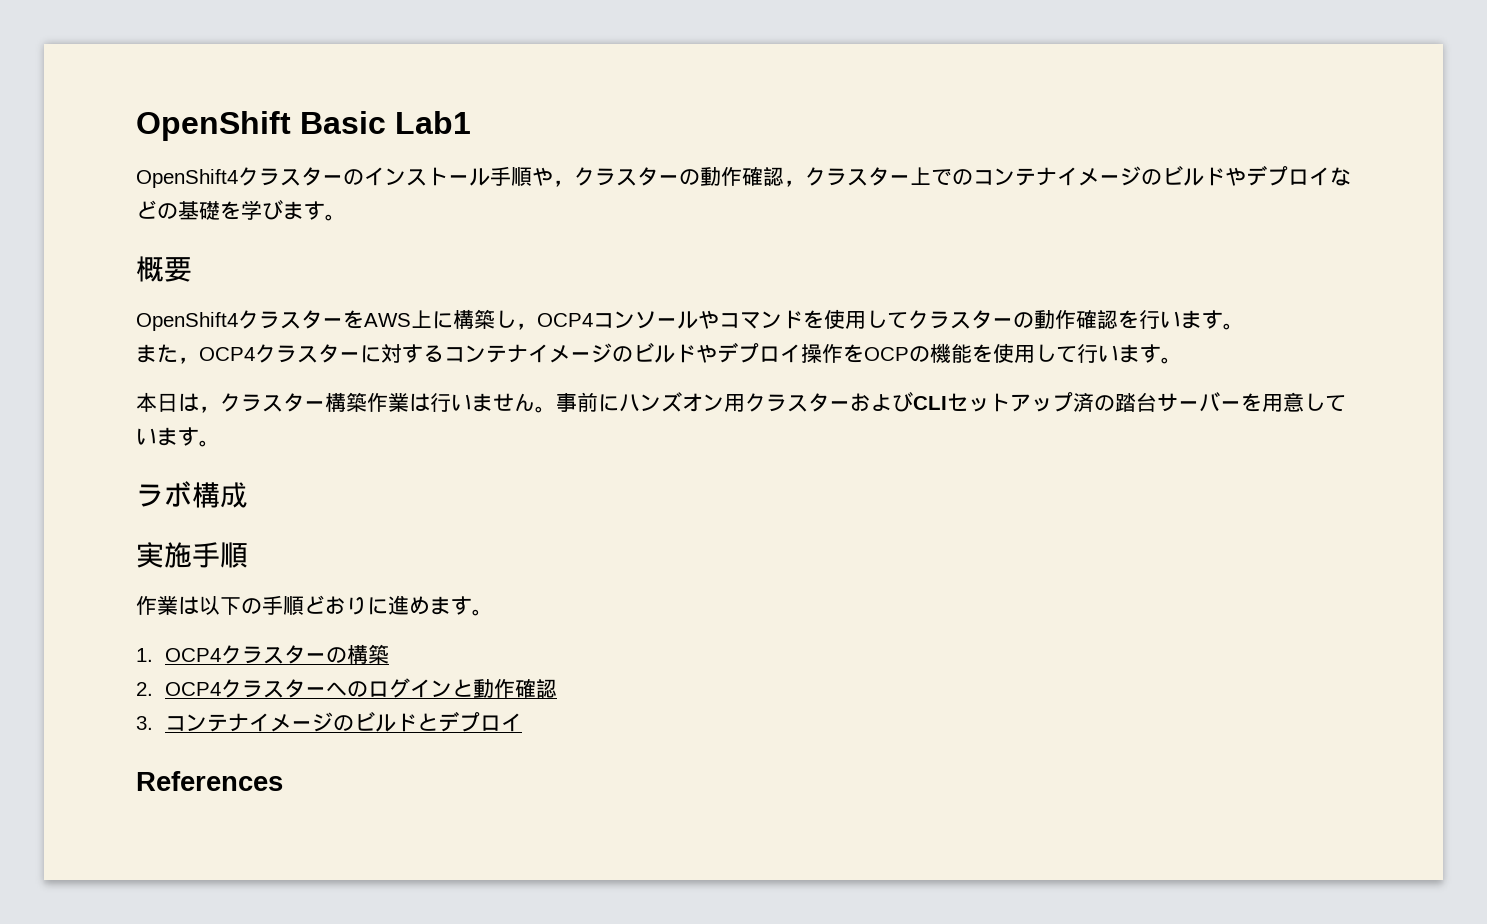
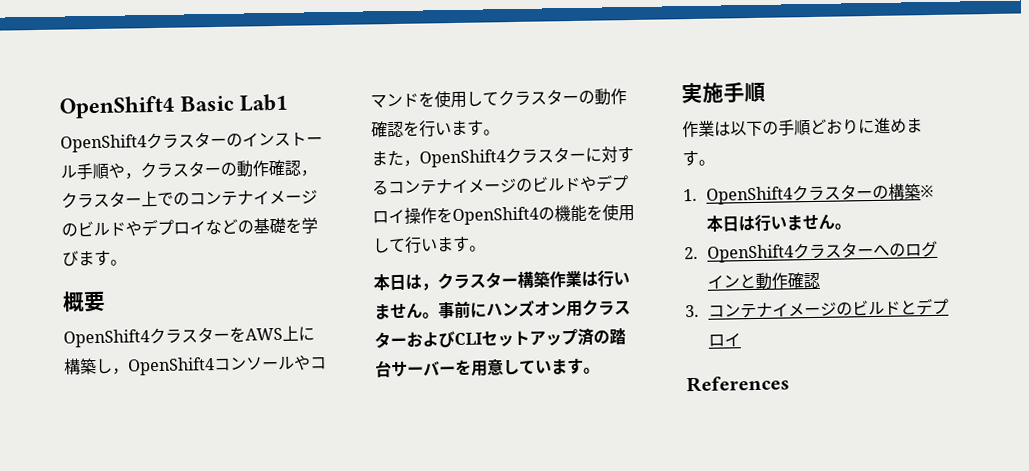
- OpenShift Basic Lab1
+ OpenShift4 Basic Lab1
- OpenShift4クラスターをAWS上に構築し，OCP4コンソールやコマンドを使用してクラスターの動作確認を行います。
+ OpenShift4クラスターをAWS上に構築し，OpenShift4コンソールやコマンドを使用してクラスターの動作確認を行います。
- また，OCP4クラスターに対するコンテナイメージのビルドやデプロイ操作をOCPの機能を使用して行います。
+ また，OpenShift4クラスターに対するコンテナイメージのビルドやデプロイ操作をOpenShift4の機能を使用して行います。
- ラボ構成
- 1. OCP4クラスターの構築
+ 1. OpenShift4クラスターの構築※本日は行いません。
- 2. OCP4クラスターへのログインと動作確認
+ 2. OpenShift4クラスターへのログインと動作確認

